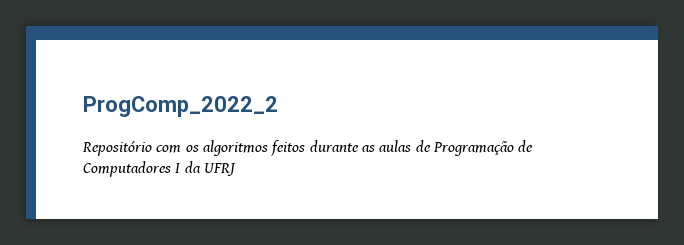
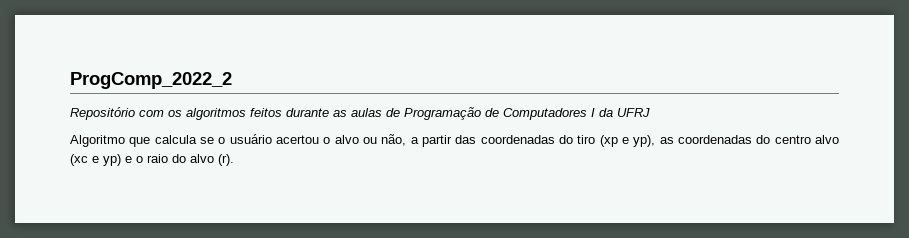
+ Algoritmo que calcula se o usuário acertou o alvo ou não, a partir das coordenadas do tiro (xp e yp), as coordenadas do centro alvo (xc e yp) e o raio do alvo (r).

